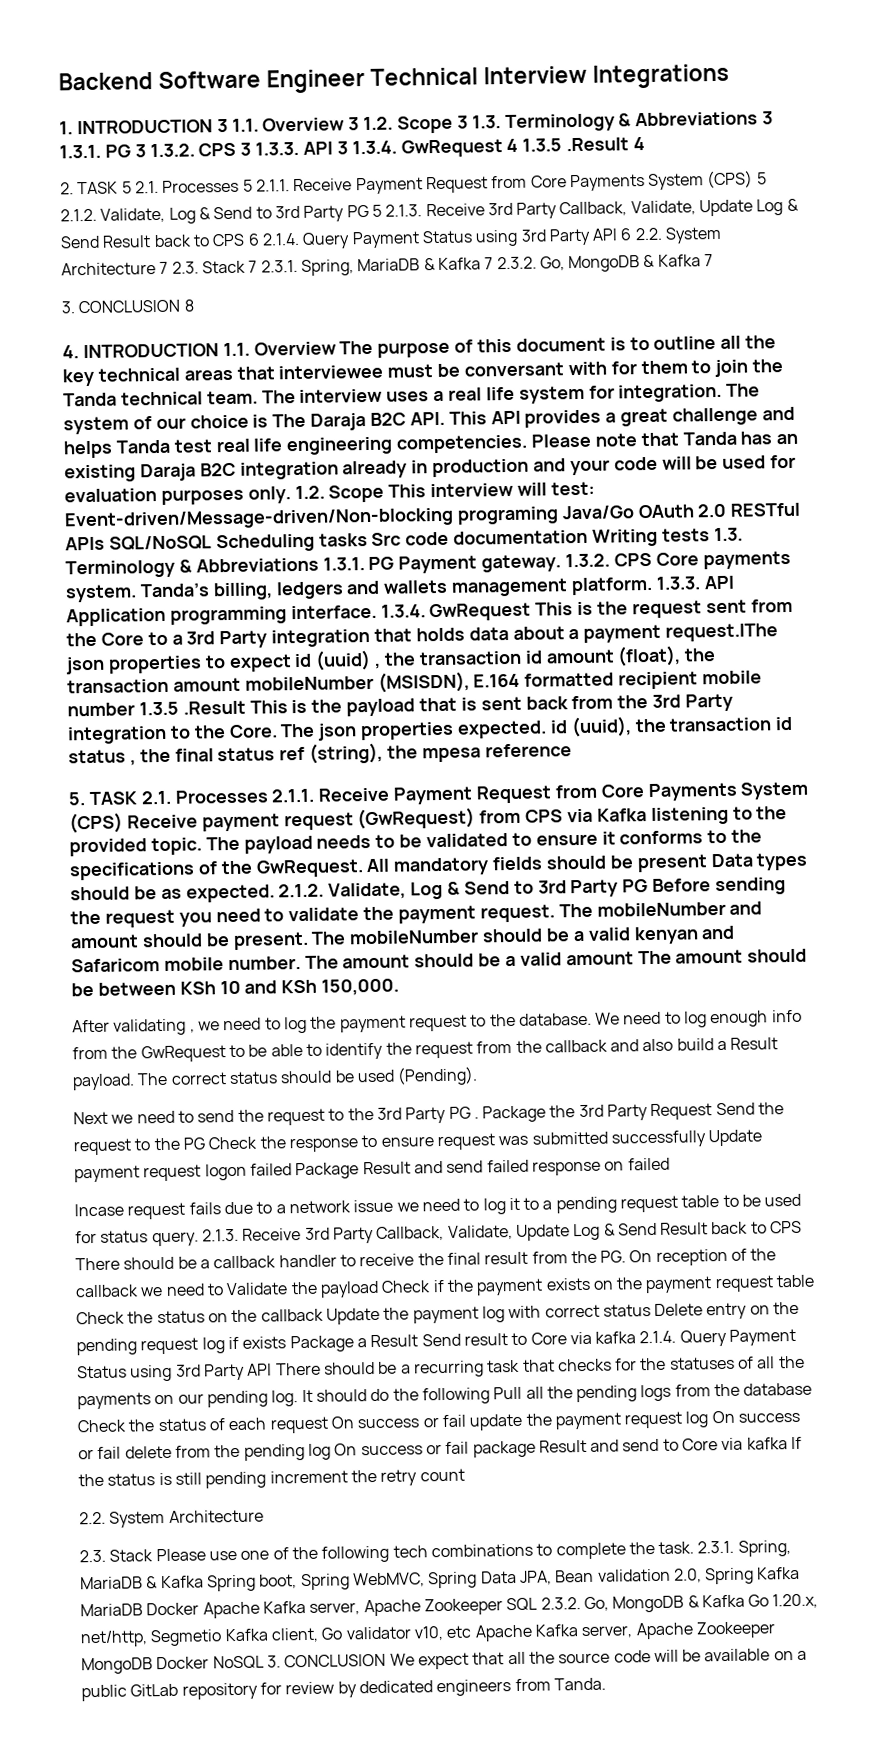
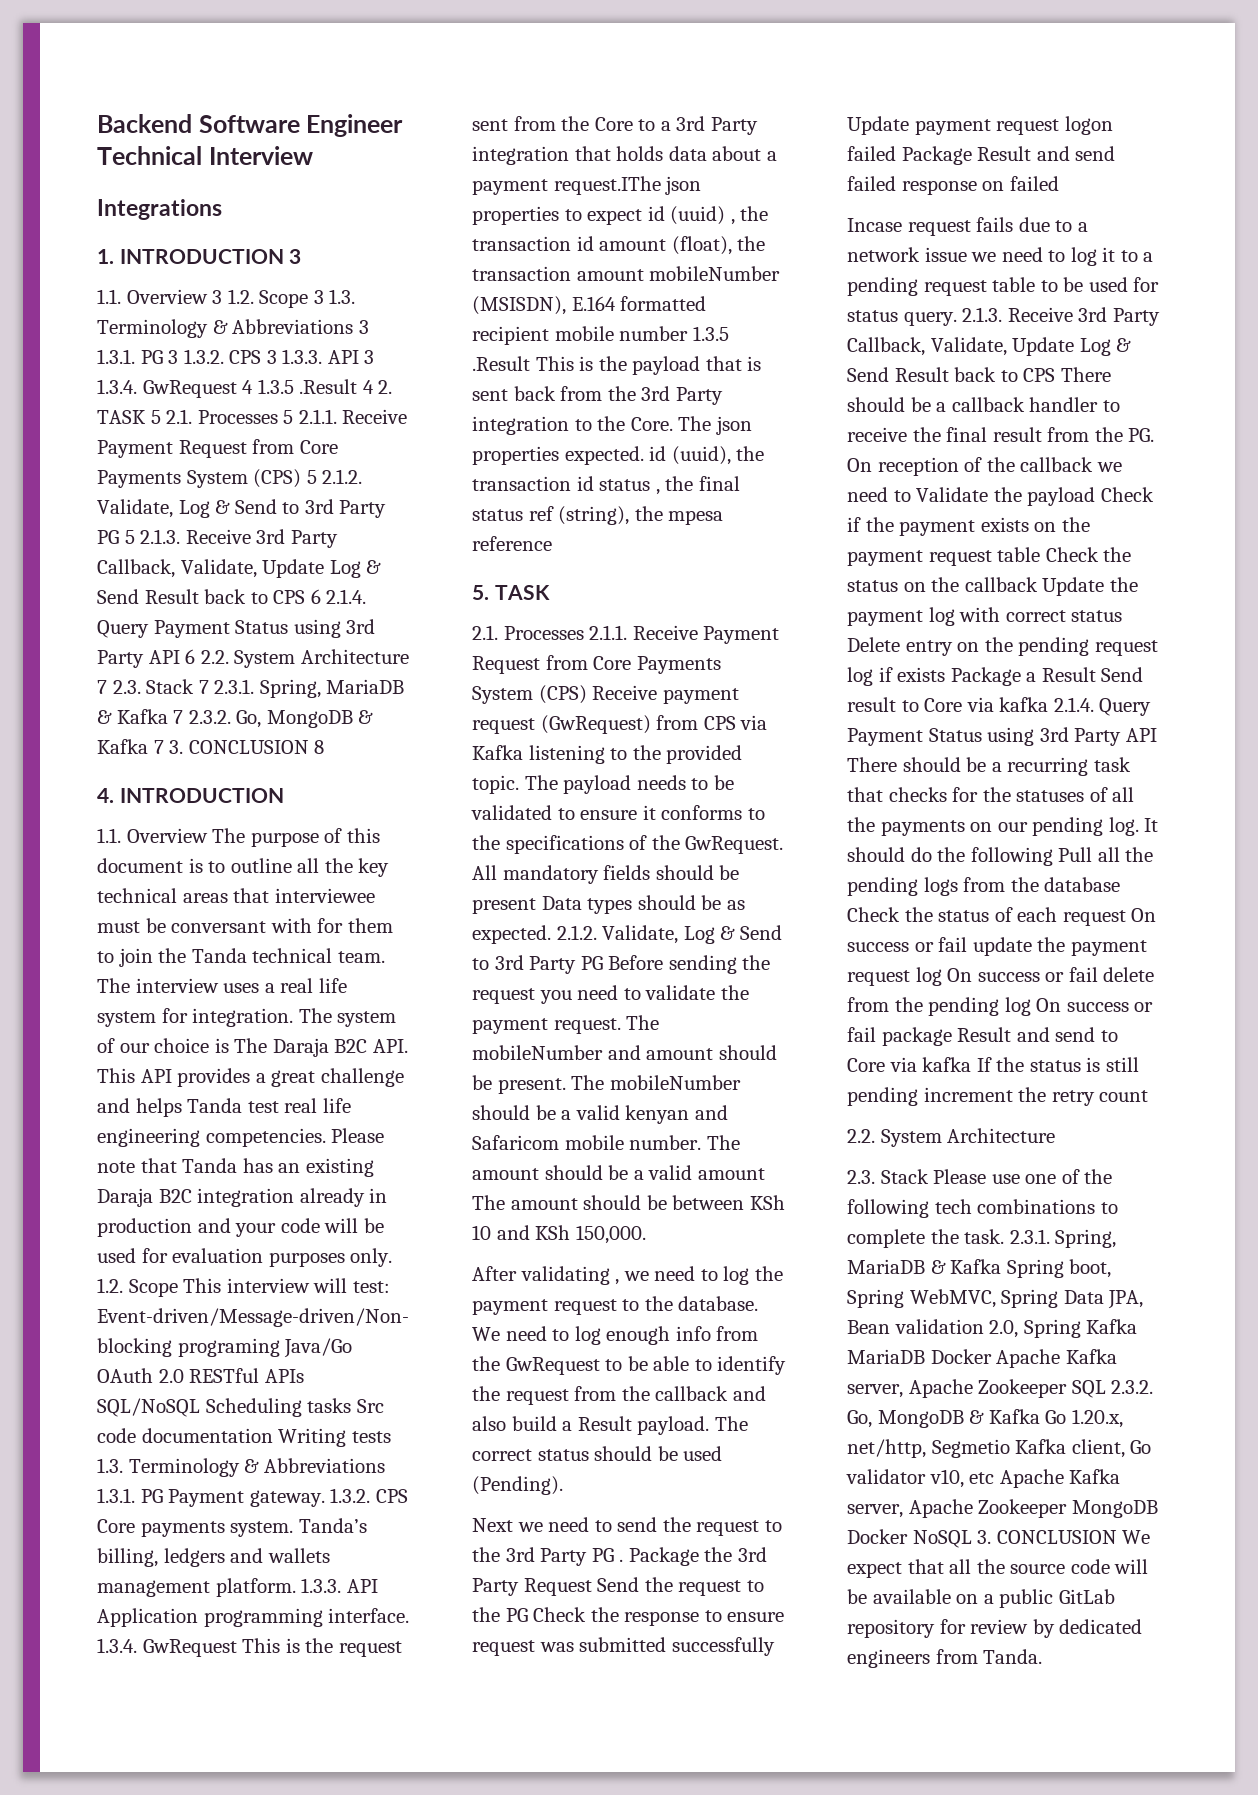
- Backend Software Engineer Technical Interview Integrations
+ Backend Software Engineer Technical Interview
+ Integrations
- 1. INTRODUCTION 3 1.1. Overview 3 1.2. Scope 3 1.3. Terminology & Abbreviations 3 1.3.1. PG 3 1.3.2. CPS 3 1.3.3. API 3 1.3.4. GwRequest 4 1.3.5 .Result 4
- 2. TASK 5 2.1. Processes 5 2.1.1. Receive Payment Request from Core Payments System (CPS) 5 2.1.2. Validate, Log & Send to 3rd Party PG 5 2.1.3. Receive 3rd Party Callback, Validate, Update Log & Send Result back to CPS 6 2.1.4. Query Payment Status using 3rd Party API 6 2.2. System Architecture 7 2.3. Stack 7 2.3.1. Spring, MariaDB & Kafka 7 2.3.2. Go, MongoDB & Kafka 7
- 3. CONCLUSION 8
+ 1. INTRODUCTION 3
+ 1.1. Overview 3 1.2. Scope 3 1.3. Terminology & Abbreviations 3 1.3.1. PG 3 1.3.2. CPS 3 1.3.3. API 3 1.3.4. GwRequest 4 1.3.5 .Result 4 2. TASK 5 2.1. Processes 5 2.1.1. Receive Payment Request from Core Payments System (CPS) 5 2.1.2. Validate, Log & Send to 3rd Party PG 5 2.1.3. Receive 3rd Party Callback, Validate, Update Log & Send Result back to CPS 6 2.1.4. Query Payment Status using 3rd Party API 6 2.2. System Architecture 7 2.3. Stack 7 2.3.1. Spring, MariaDB & Kafka 7 2.3.2. Go, MongoDB & Kafka 7 3. CONCLUSION 8
- 4. INTRODUCTION 1.1. Overview The purpose of this document is to outline all the key technical areas that interviewee must be conversant with for them to join the Tanda technical team.
+ 4. INTRODUCTION
+ 1.1. Overview The purpose of this document is to outline all the key technical areas that interviewee must be conversant with for them to join the Tanda technical team.
- 5. TASK 2.1. Processes 2.1.1. Receive Payment Request from Core Payments System (CPS) Receive payment request (GwRequest) from CPS via Kafka listening to the provided topic.
+ 5. TASK
+ 2.1. Processes 2.1.1. Receive Payment Request from Core Payments System (CPS) Receive payment request (GwRequest) from CPS via Kafka listening to the provided topic.

